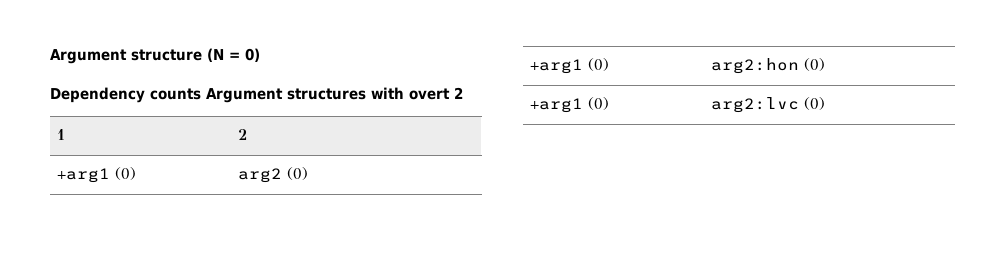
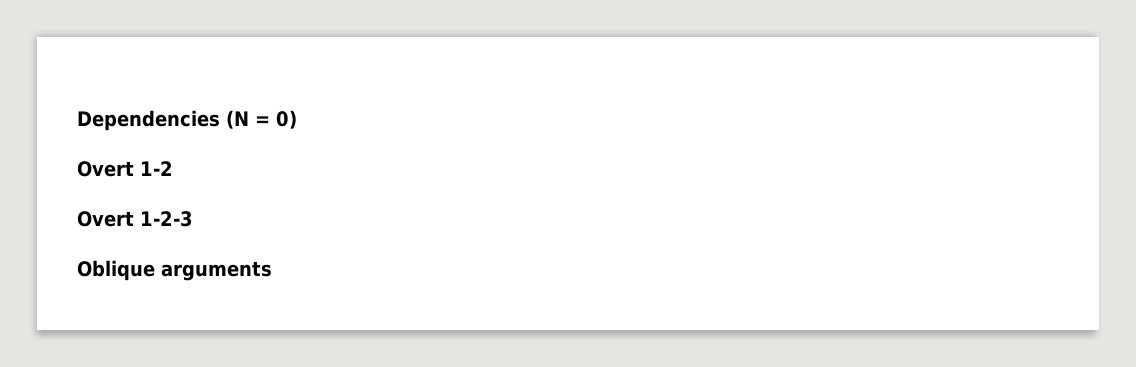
- Argument structure (N = 0)
+ Dependencies (N = 0)
- Dependency counts Argument structures with overt 2
- 1 | 2
- +arg1 (0) | arg2 (0)
- +arg1 (0) | arg2:hon (0)
- +arg1 (0) | arg2:lvc (0)
+ Overt 1-2
+ Overt 1-2-3
+ Oblique arguments

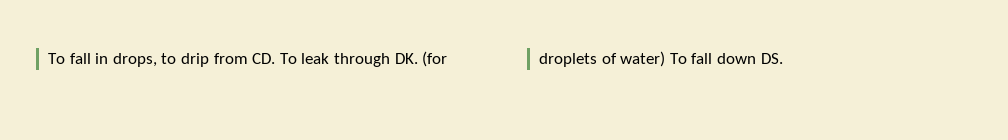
- Dependencies (N = 0)
- Overt 1-2
- Overt 1-2-3
- Oblique arguments
+ To fall in drops, to drip from CD. To leak through DK. (for droplets of water) To fall down DS.

